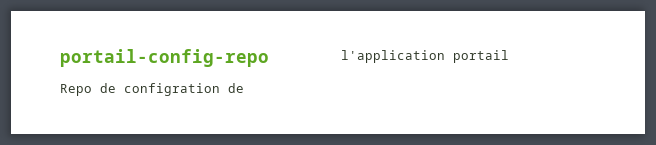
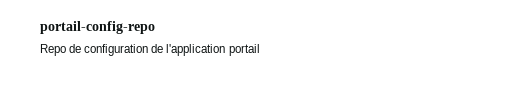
- Repo de configration de l'application portail
+ Repo de configuration de l'application portail

